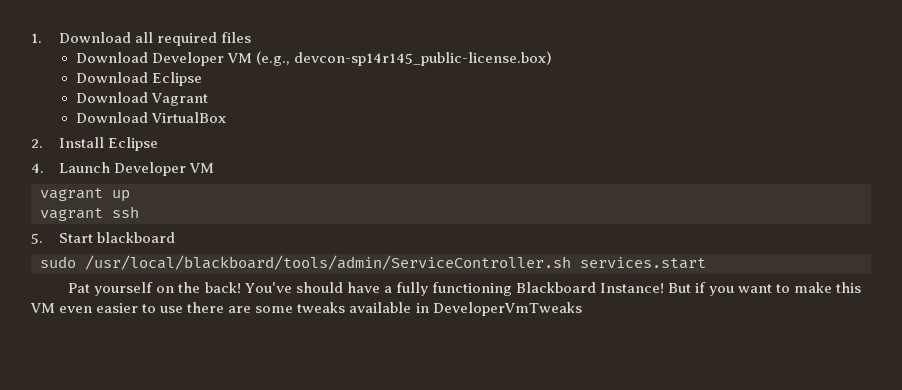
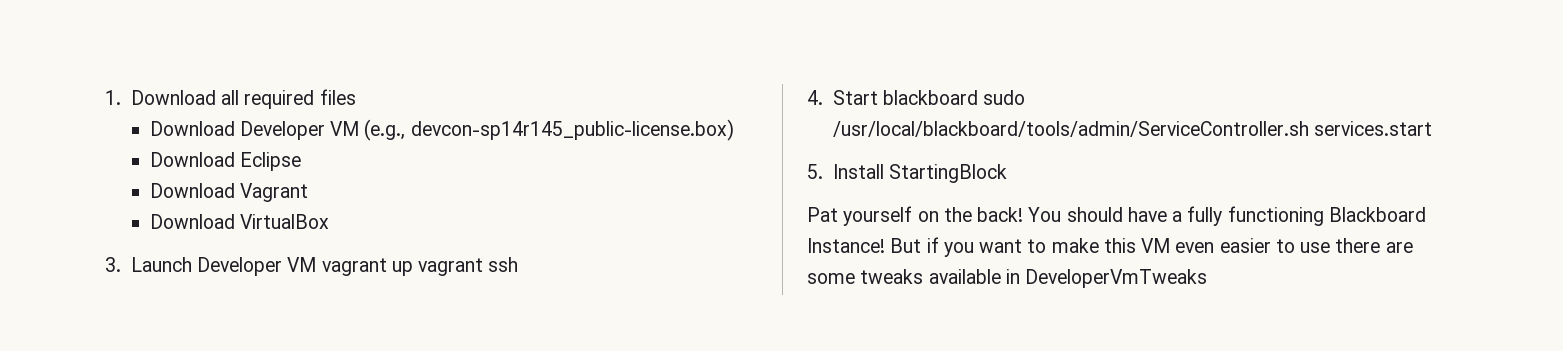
- 2. Install Eclipse
- 4. Launch Developer VM
- vagrant up
- vagrant ssh
+ 3. Launch Developer VM vagrant up vagrant ssh
- 5. Start blackboard
- sudo /usr/local/blackboard/tools/admin/ServiceController.sh services.start
+ 4. Start blackboard sudo /usr/local/blackboard/tools/admin/ServiceController.sh services.start
+ 5. Install StartingBlock
- You've should have a fully functioning Blackboard Instance!
+ You should have a fully functioning Blackboard Instance!

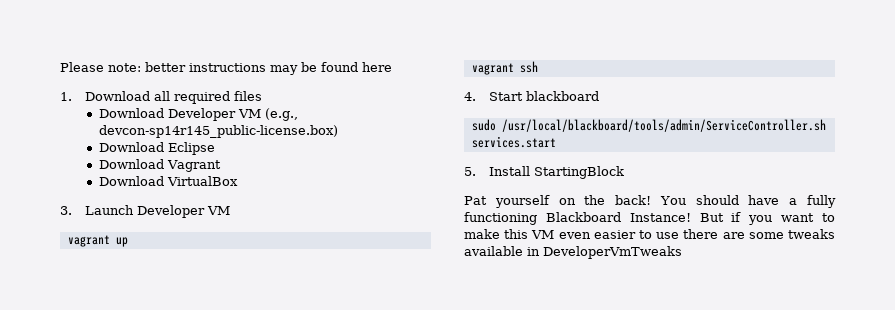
+ Please note: better instructions may be found here
- 3. Launch Developer VM vagrant up vagrant ssh
+ 3. Launch Developer VM
+ vagrant up
+ vagrant ssh
- 4. Start blackboard sudo /usr/local/blackboard/tools/admin/ServiceController.sh services.start
+ 4. Start blackboard
+ sudo /usr/local/blackboard/tools/admin/ServiceController.sh services.start

